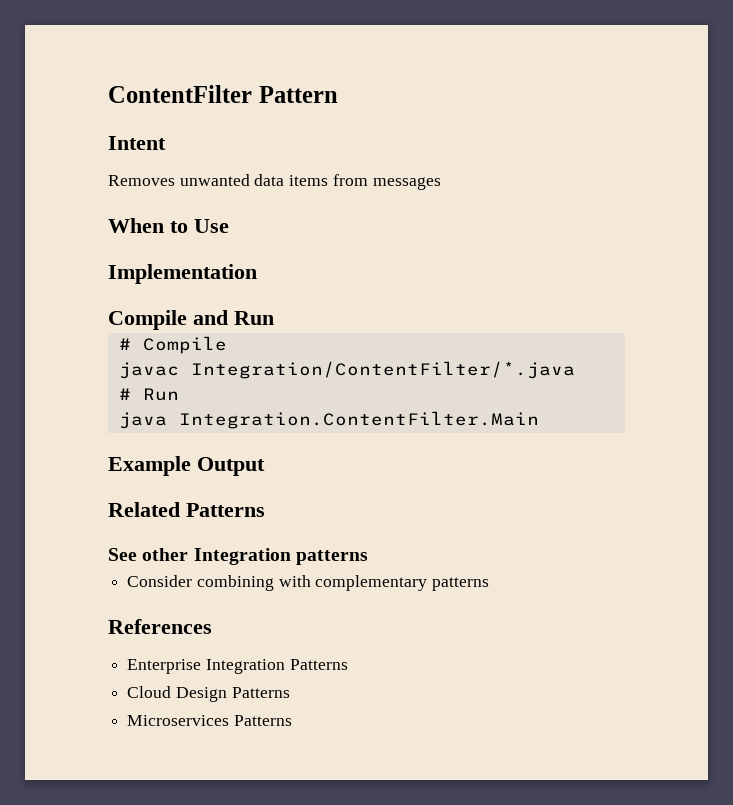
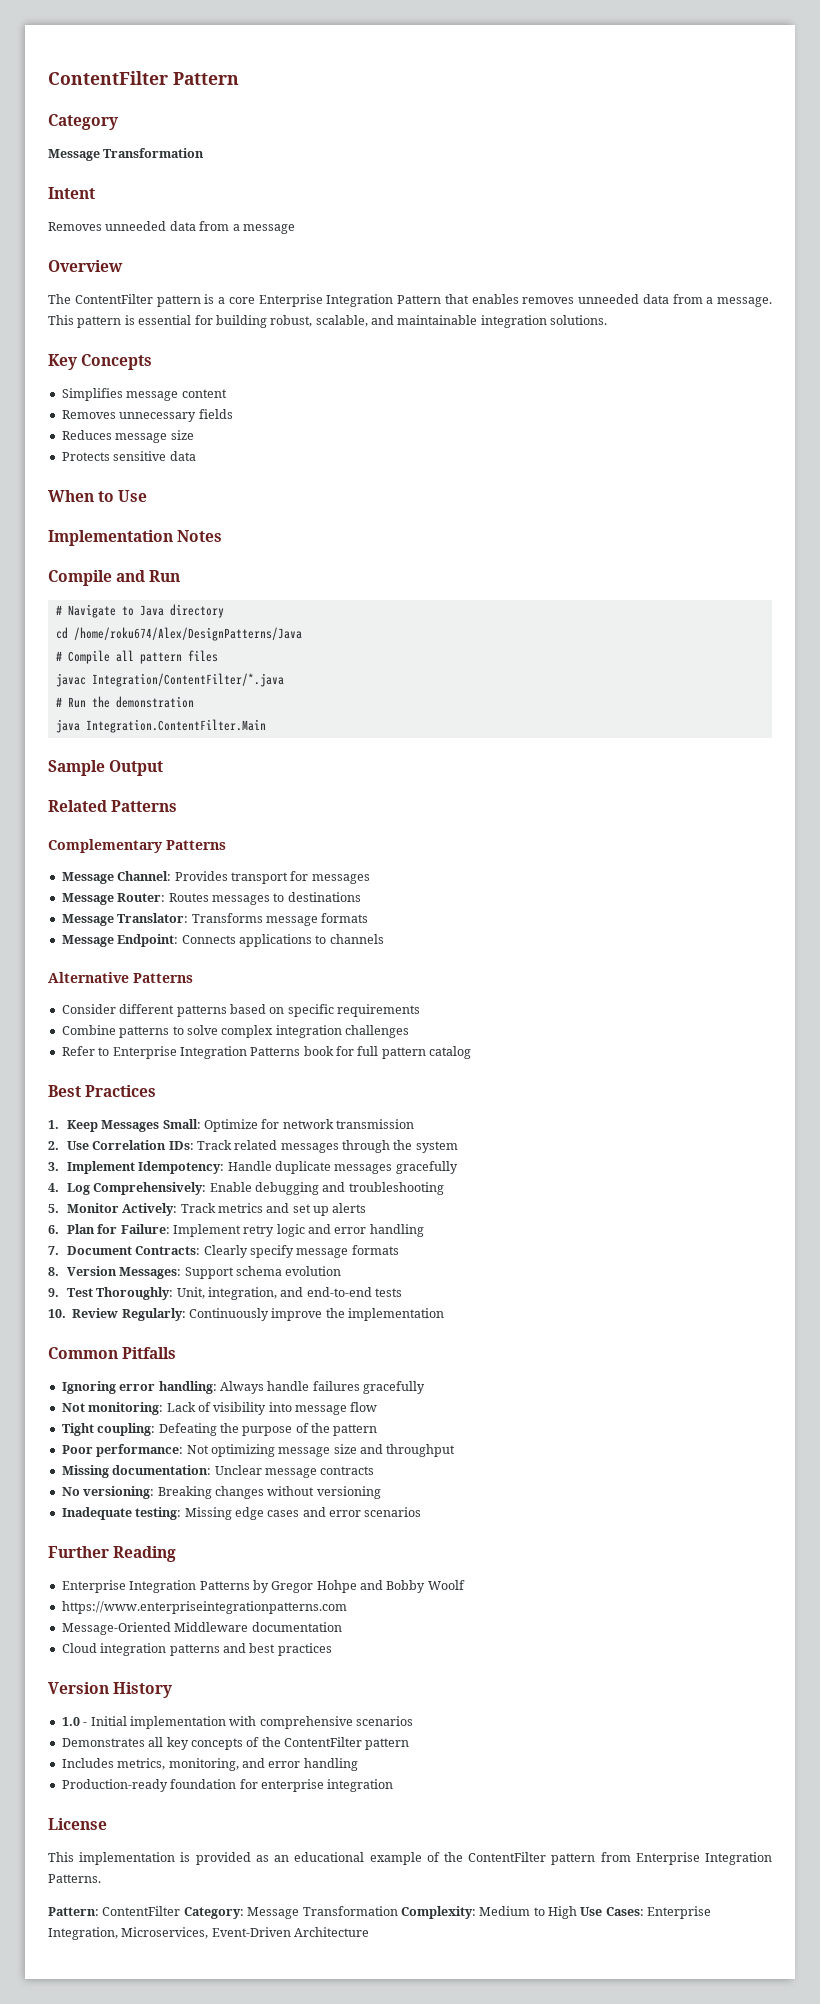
+ Category
+ Message Transformation
- Removes unwanted data items from messages
+ Removes unneeded data from a message
+ Overview
+ The ContentFilter pattern is a core Enterprise Integration Pattern that enables removes unneeded data from a message. This pattern is essential for building robust, scalable, and maintainable integration solutions.
+ Key Concepts
+ Simplifies message content
+ Removes unnecessary fields
+ Reduces message size
+ Protects sensitive data
- Implementation
+ Implementation Notes
+ # Navigate to Java directory
+ cd /home/roku674/Alex/DesignPatterns/Java
- # Compile
+ # Compile all pattern files
- # Run
+ # Run the demonstration
- Example Output
+ Sample Output
- See other Integration patterns
- Consider combining with complementary patterns
- References
- Enterprise Integration Patterns
- Cloud Design Patterns
- Microservices Patterns
+ Complementary Patterns
+ Message Channel: Provides transport for messages
+ Message Router: Routes messages to destinations
+ Message Translator: Transforms message formats
+ Message Endpoint: Connects applications to channels
+ Alternative Patterns
+ Consider different patterns based on specific requirements
+ Combine patterns to solve complex integration challenges
+ Refer to Enterprise Integration Patterns book for full pattern catalog
+ Best Practices
+ 1. Keep Messages Small: Optimize for network transmission
+ 2. Use Correlation IDs: Track related messages through the system
+ 3. Implement Idempotency: Handle duplicate messages gracefully
+ 4. Log Comprehensively: Enable debugging and troubleshooting
+ 5. Monitor Actively: Track metrics and set up alerts
+ 6. Plan for Failure: Implement retry logic and error handling
+ 7. Document Contracts: Clearly specify message formats
+ 8. Version Messages: Support schema evolution
+ 9. Test Thoroughly: Unit, integration, and end-to-end tests
+ 10. Review Regularly: Continuously improve the implementation
+ Common Pitfalls
+ Ignoring error handling: Always handle failures gracefully
+ Not monitoring: Lack of visibility into message flow
+ Tight coupling: Defeating the purpose of the pattern
+ Poor performance: Not optimizing message size and throughput
+ Missing documentation: Unclear message contracts
+ No versioning: Breaking changes without versioning
+ Inadequate testing: Missing edge cases and error scenarios
+ Further Reading
+ Enterprise Integration Patterns by Gregor Hohpe and Bobby Woolf
+ https://www.enterpriseintegrationpatterns.com
+ Message-Oriented Middleware documentation
+ Cloud integration patterns and best practices
+ Version History
+ 1.0 - Initial implementation with comprehensive scenarios
+ Demonstrates all key concepts of the ContentFilter pattern
+ Includes metrics, monitoring, and error handling
+ Production-ready foundation for enterprise integration
+ License
+ This implementation is provided as an educational example of the ContentFilter pattern from Enterprise Integration Patterns.
+ Pattern: ContentFilter Category: Message Transformation Complexity: Medium to High Use Cases: Enterprise Integration, Microservices, Event-Driven Architecture

